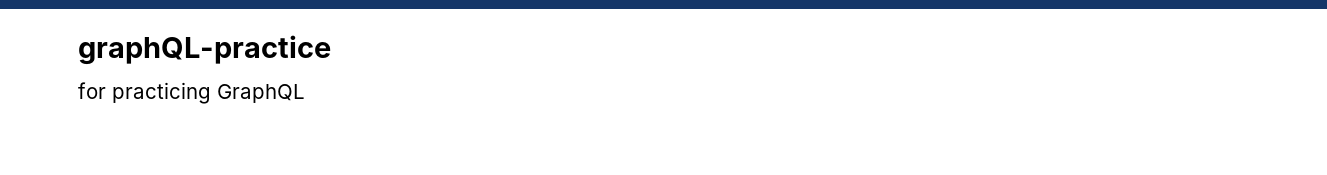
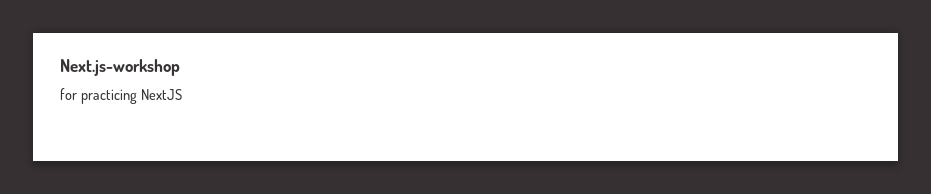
- graphQL-practice
+ Next.js-workshop
- for practicing GraphQL
+ for practicing NextJS

